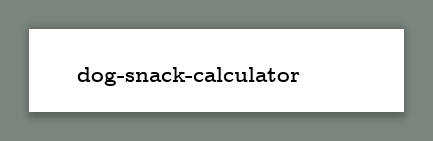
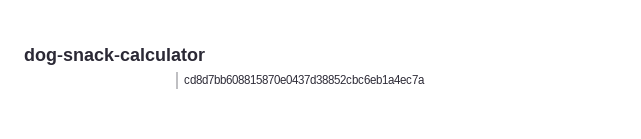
+ cd8d7bb608815870e0437d38852cbc6eb1a4ec7a

